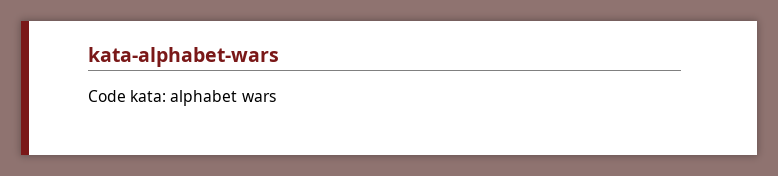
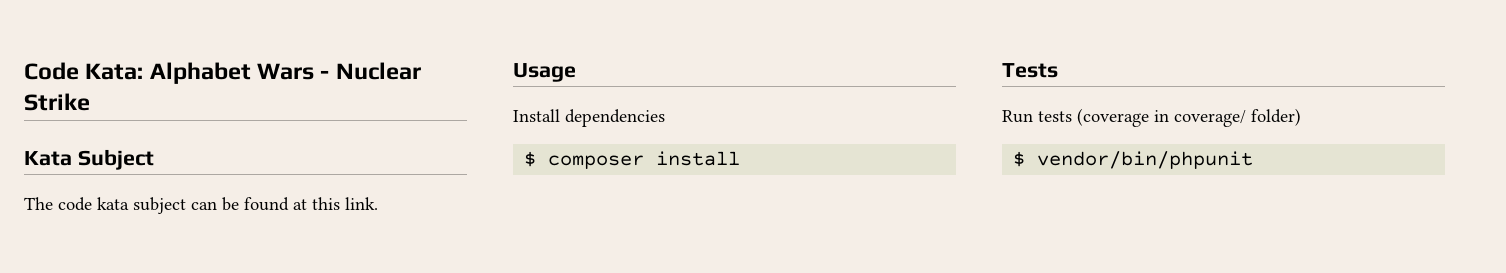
- kata-alphabet-wars
- Code kata: alphabet wars
+ Code Kata: Alphabet Wars - Nuclear Strike
+ Kata Subject
+ The code kata subject can be found at this link.
+ Usage
+ Install dependencies
+ $ composer install
+ Tests
+ Run tests (coverage in coverage/ folder)
+ $ vendor/bin/phpunit

